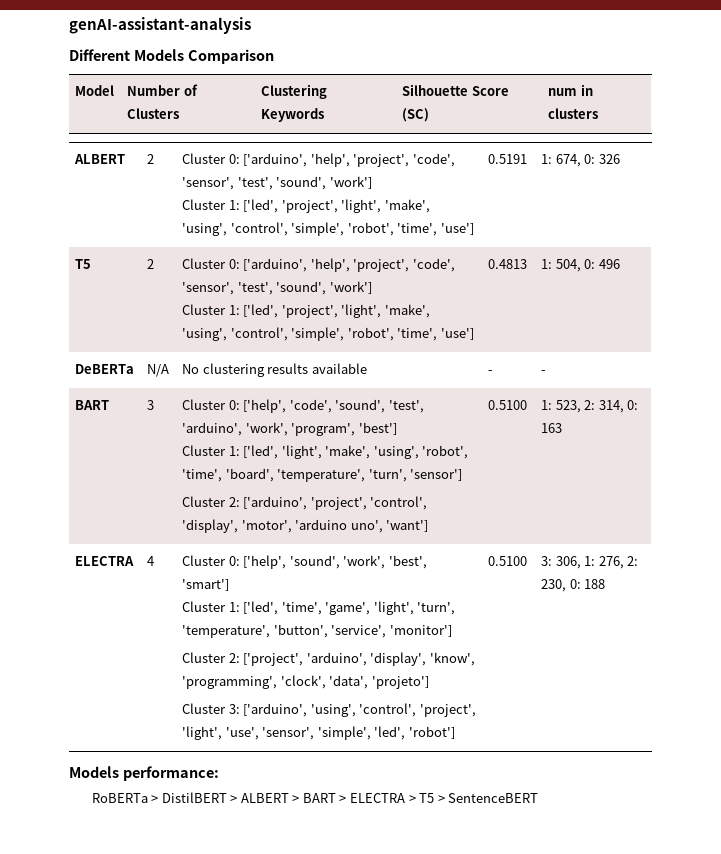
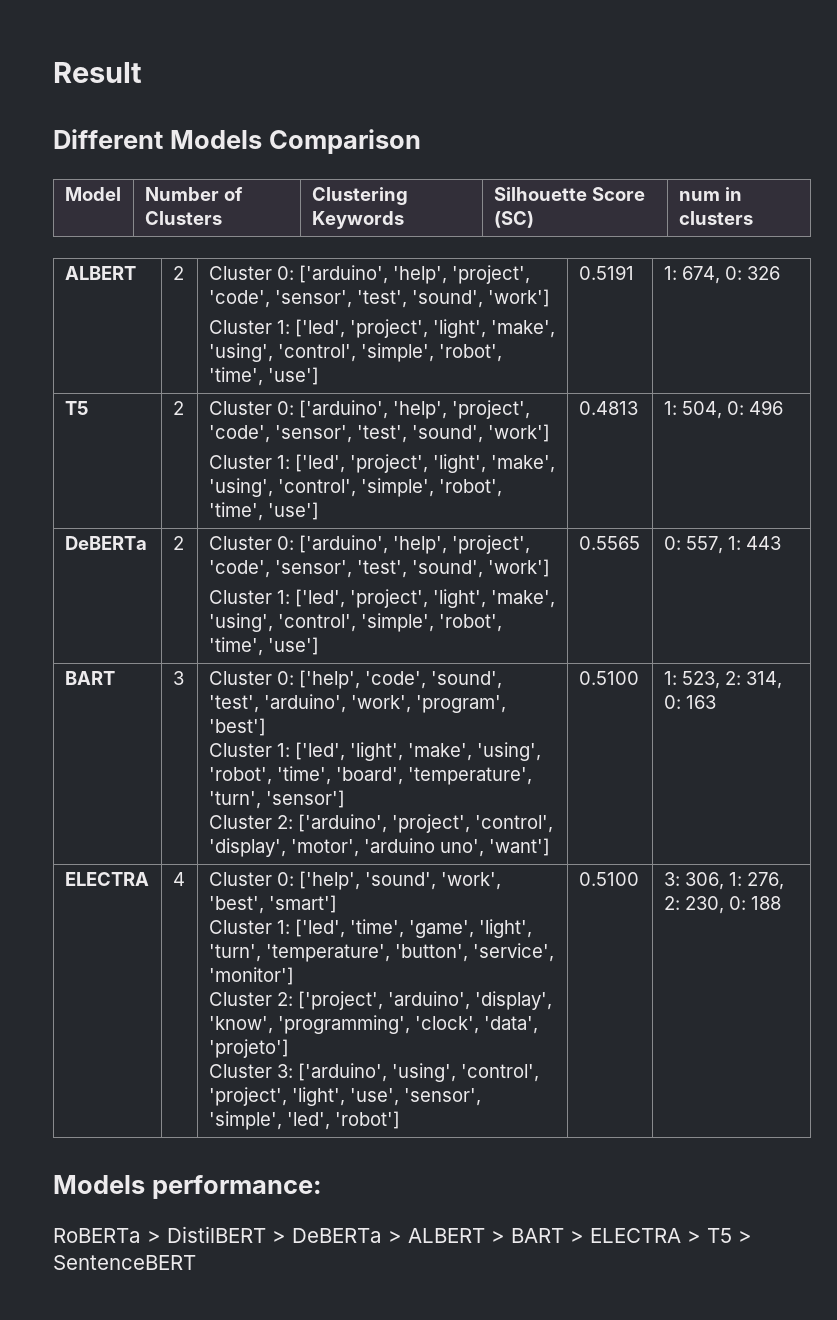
- genAI-assistant-analysis
+ Result
- DeBERTa | N/A | No clustering results available | - | -
+ DeBERTa | 2 | Cluster 0: ['arduino', 'help', 'project', 'code', 'sensor', 'test', 'sound', 'work']
+ Cluster 1: ['led', 'project', 'light', 'make', 'using', 'control', 'simple', 'robot', 'time', 'use'] | 0.5565 | 0: 557, 1: 443
- RoBERTa > DistilBERT > ALBERT > BART > ELECTRA > T5 > SentenceBERT
+ RoBERTa > DistilBERT > DeBERTa > ALBERT > BART > ELECTRA > T5 > SentenceBERT

